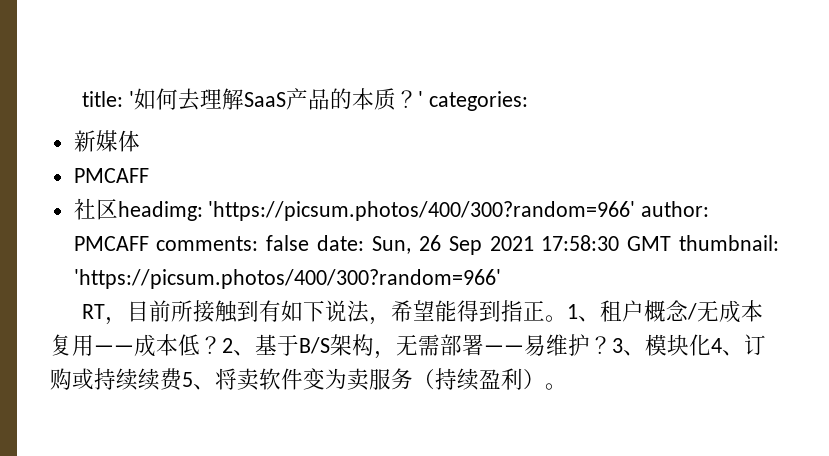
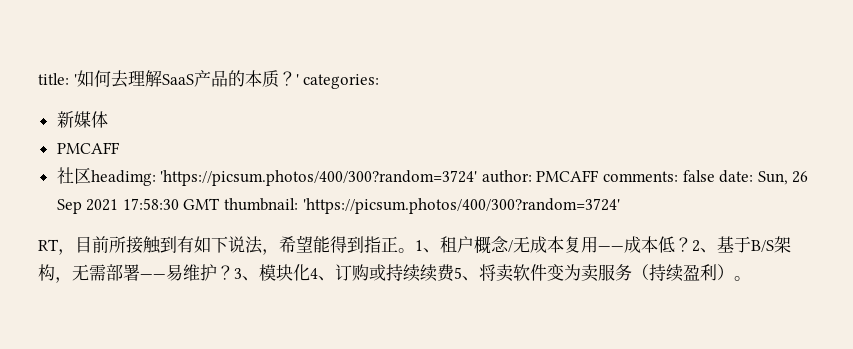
- 社区headimg: 'https://picsum.photos/400/300?random=966' author: PMCAFF comments: false date: Sun, 26 Sep 2021 17:58:30 GMT thumbnail: 'https://picsum.photos/400/300?random=966'
+ 社区headimg: 'https://picsum.photos/400/300?random=3724' author: PMCAFF comments: false date: Sun, 26 Sep 2021 17:58:30 GMT thumbnail: 'https://picsum.photos/400/300?random=3724'

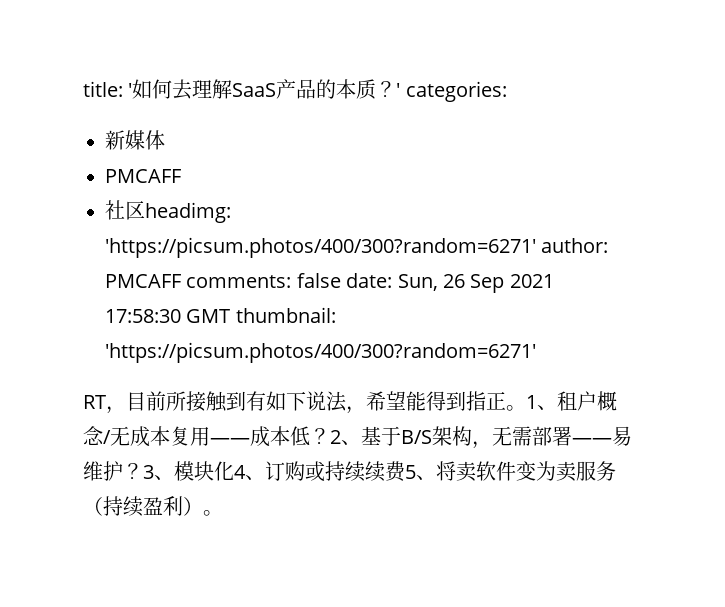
- 社区headimg: 'https://picsum.photos/400/300?random=3724' author: PMCAFF comments: false date: Sun, 26 Sep 2021 17:58:30 GMT thumbnail: 'https://picsum.photos/400/300?random=3724'
+ 社区headimg: 'https://picsum.photos/400/300?random=6271' author: PMCAFF comments: false date: Sun, 26 Sep 2021 17:58:30 GMT thumbnail: 'https://picsum.photos/400/300?random=6271'

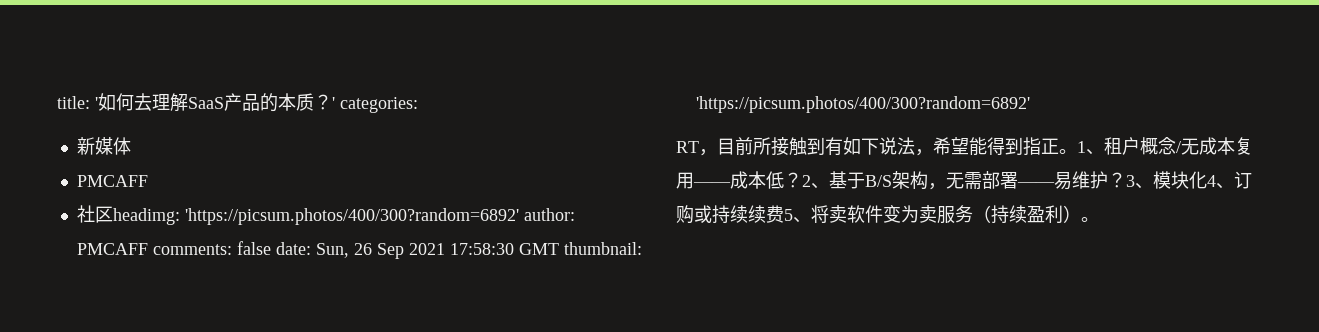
- 社区headimg: 'https://picsum.photos/400/300?random=6271' author: PMCAFF comments: false date: Sun, 26 Sep 2021 17:58:30 GMT thumbnail: 'https://picsum.photos/400/300?random=6271'
+ 社区headimg: 'https://picsum.photos/400/300?random=6892' author: PMCAFF comments: false date: Sun, 26 Sep 2021 17:58:30 GMT thumbnail: 'https://picsum.photos/400/300?random=6892'

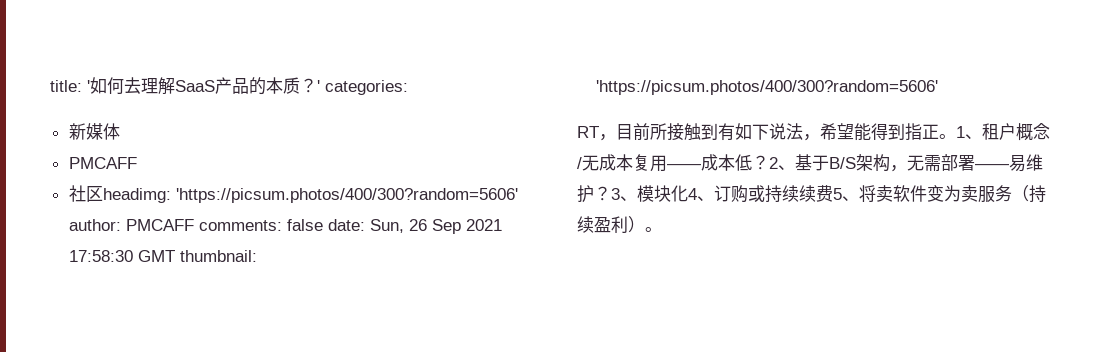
- 社区headimg: 'https://picsum.photos/400/300?random=6892' author: PMCAFF comments: false date: Sun, 26 Sep 2021 17:58:30 GMT thumbnail: 'https://picsum.photos/400/300?random=6892'
+ 社区headimg: 'https://picsum.photos/400/300?random=5606' author: PMCAFF comments: false date: Sun, 26 Sep 2021 17:58:30 GMT thumbnail: 'https://picsum.photos/400/300?random=5606'

